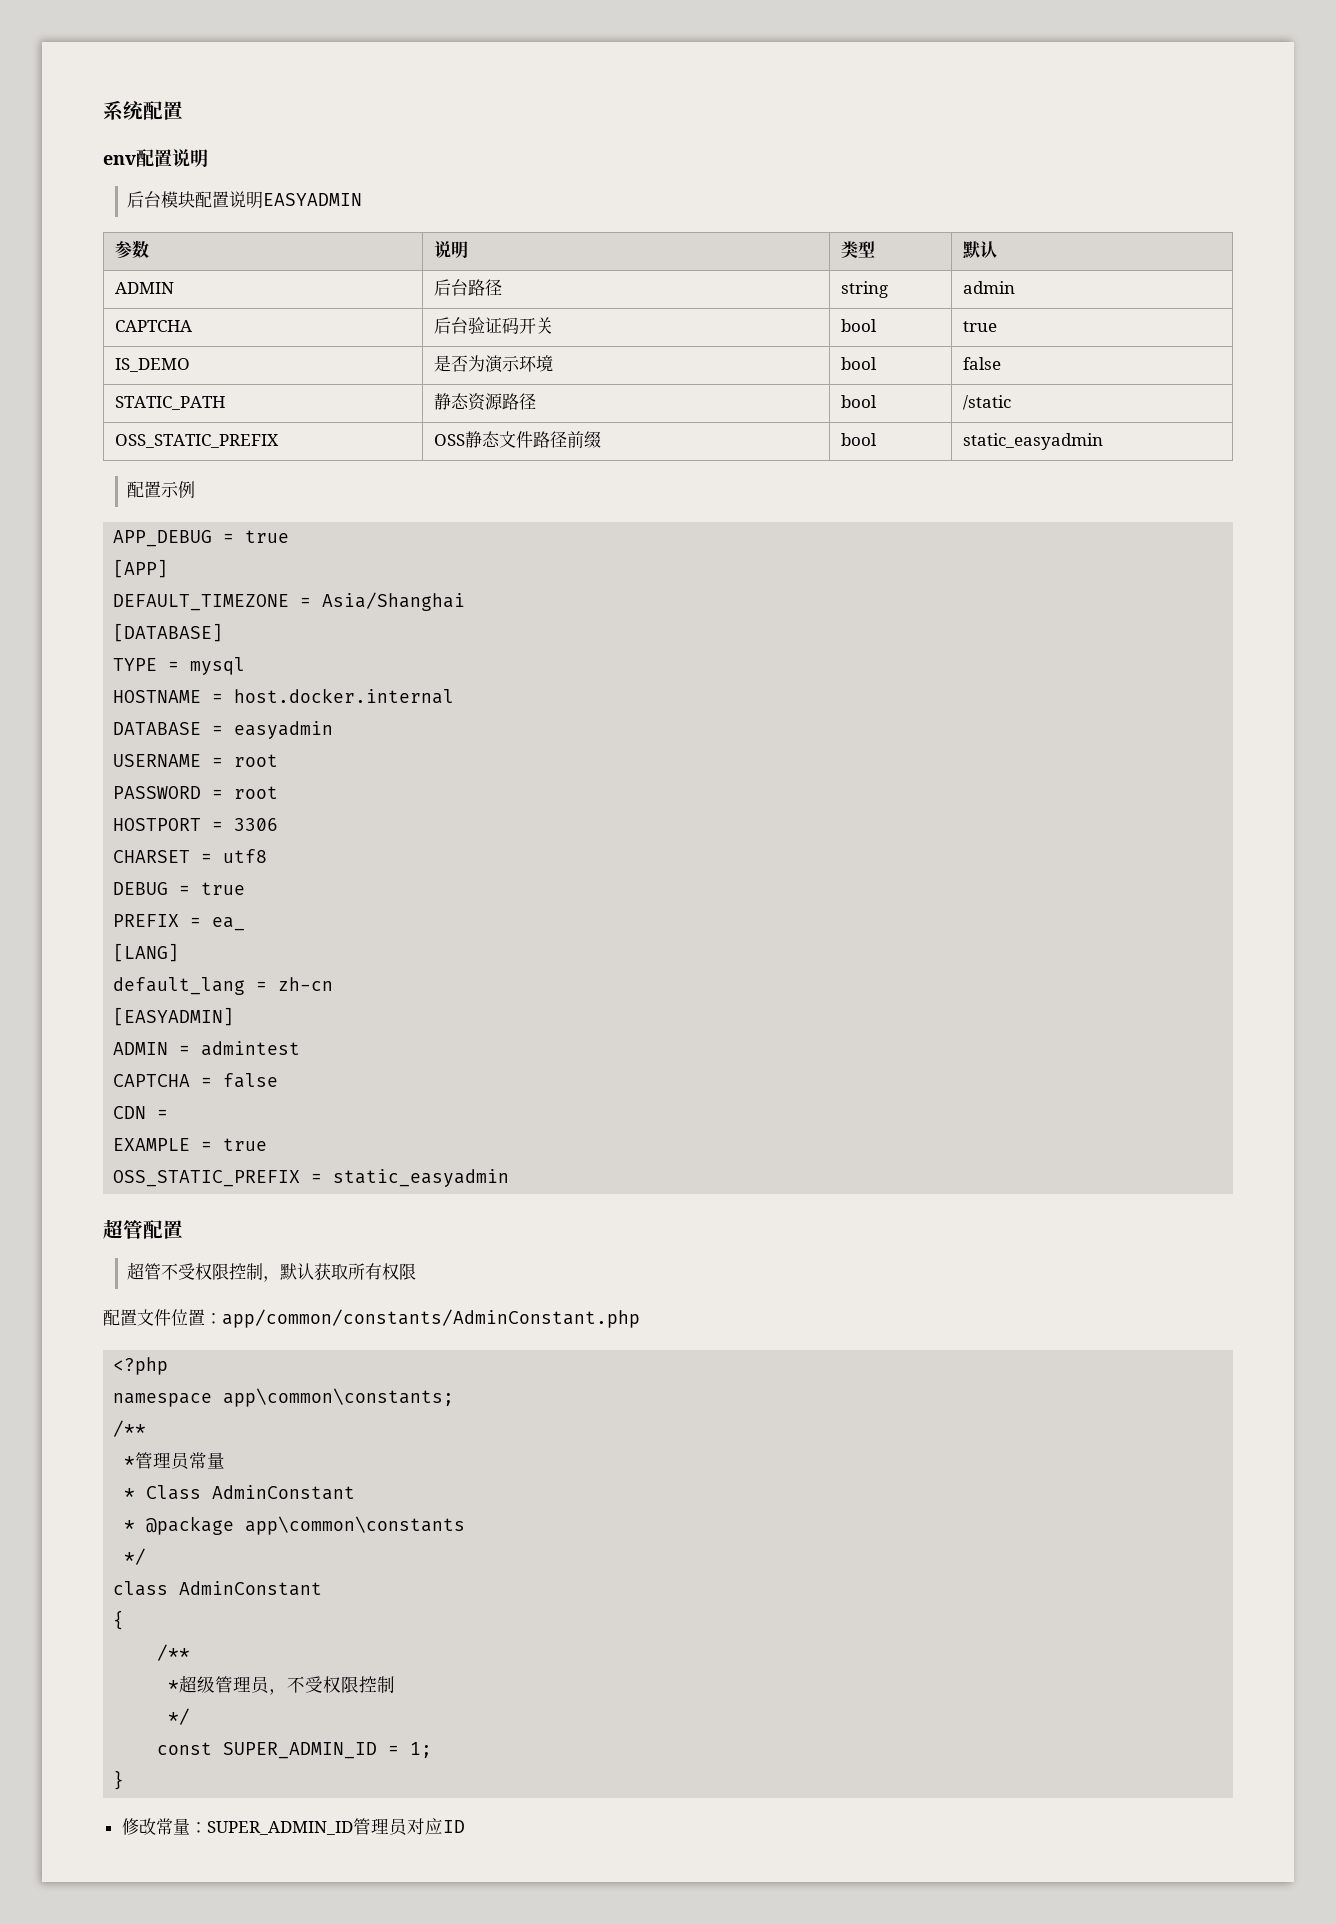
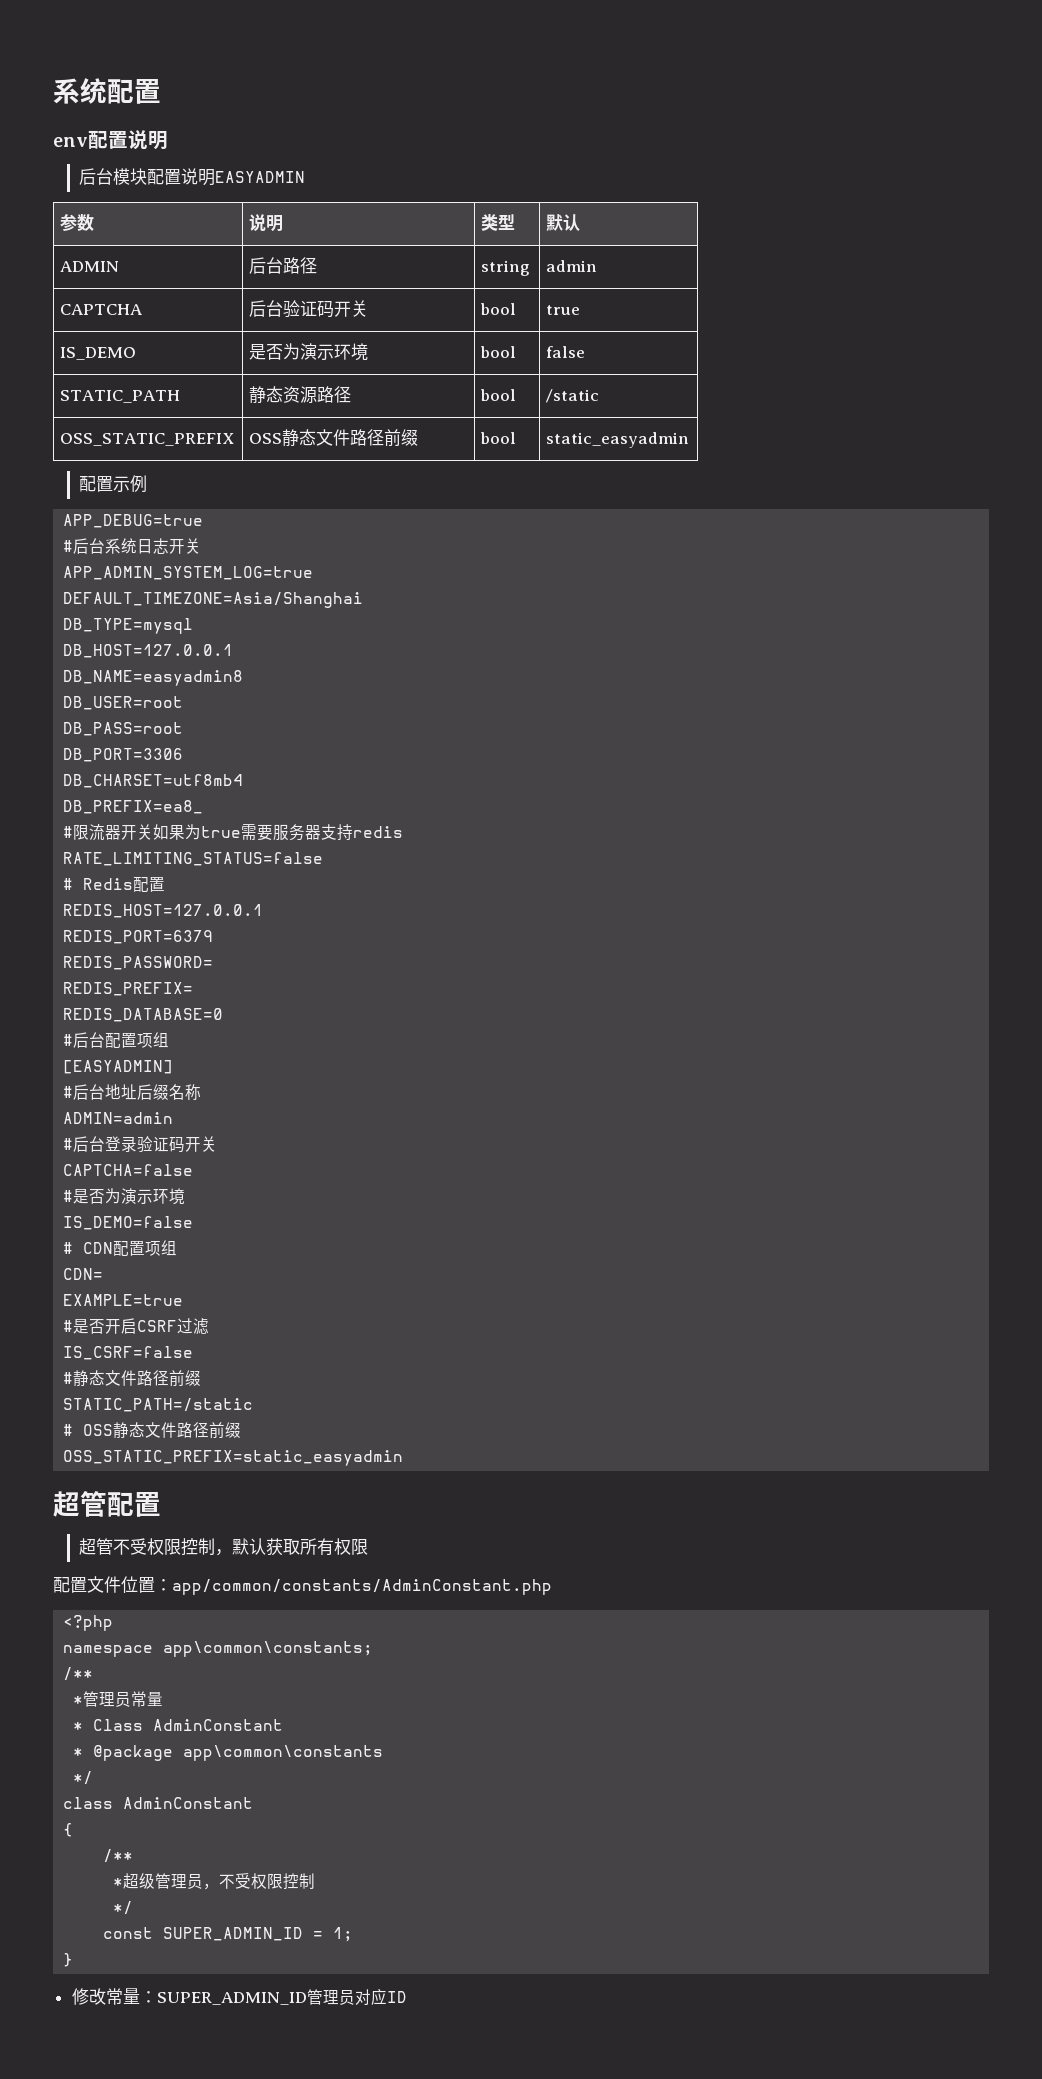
- APP_DEBUG = true
- [APP]
- DEFAULT_TIMEZONE = Asia/Shanghai
- [DATABASE]
- TYPE = mysql
- HOSTNAME = host.docker.internal
- DATABASE = easyadmin
- USERNAME = root
- PASSWORD = root
- HOSTPORT = 3306
- CHARSET = utf8
- DEBUG = true
- PREFIX = ea_
- [LANG]
- default_lang = zh-cn
+ APP_DEBUG=true
+ #后台系统日志开关
+ APP_ADMIN_SYSTEM_LOG=true
+ DEFAULT_TIMEZONE=Asia/Shanghai
+ DB_TYPE=mysql
+ DB_HOST=127.0.0.1
+ DB_NAME=easyadmin8
+ DB_USER=root
+ DB_PASS=root
+ DB_PORT=3306
+ DB_CHARSET=utf8mb4
+ DB_PREFIX=ea8_
+ #限流器开关如果为true需要服务器支持redis
+ RATE_LIMITING_STATUS=false
+ # Redis配置
+ REDIS_HOST=127.0.0.1
+ REDIS_PORT=6379
+ REDIS_PASSWORD=
+ REDIS_PREFIX=
+ REDIS_DATABASE=0
+ #后台配置项组
  [EASYADMIN]
- ADMIN = admintest
- CAPTCHA = false
- CDN =
- EXAMPLE = true
- OSS_STATIC_PREFIX = static_easyadmin
+ #后台地址后缀名称
+ ADMIN=admin
+ #后台登录验证码开关
+ CAPTCHA=false
+ #是否为演示环境
+ IS_DEMO=false
+ # CDN配置项组
+ CDN=
+ EXAMPLE=true
+ #是否开启CSRF过滤
+ IS_CSRF=false
+ #静态文件路径前缀
+ STATIC_PATH=/static
+ # OSS静态文件路径前缀
+ OSS_STATIC_PREFIX=static_easyadmin

